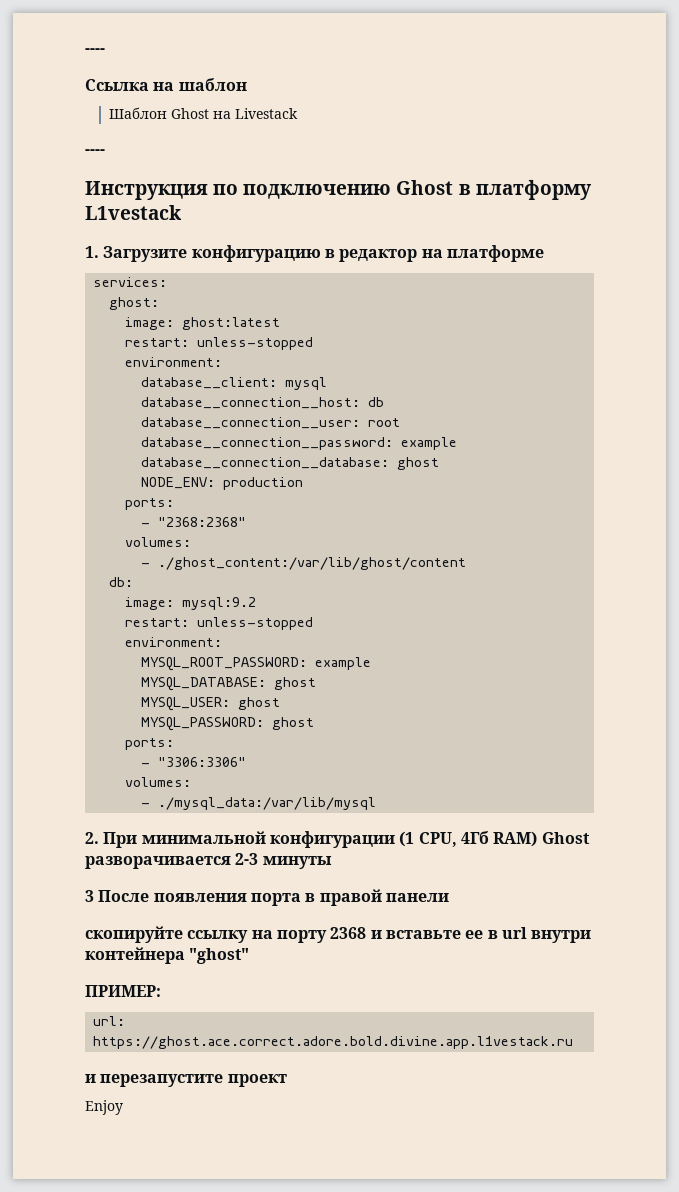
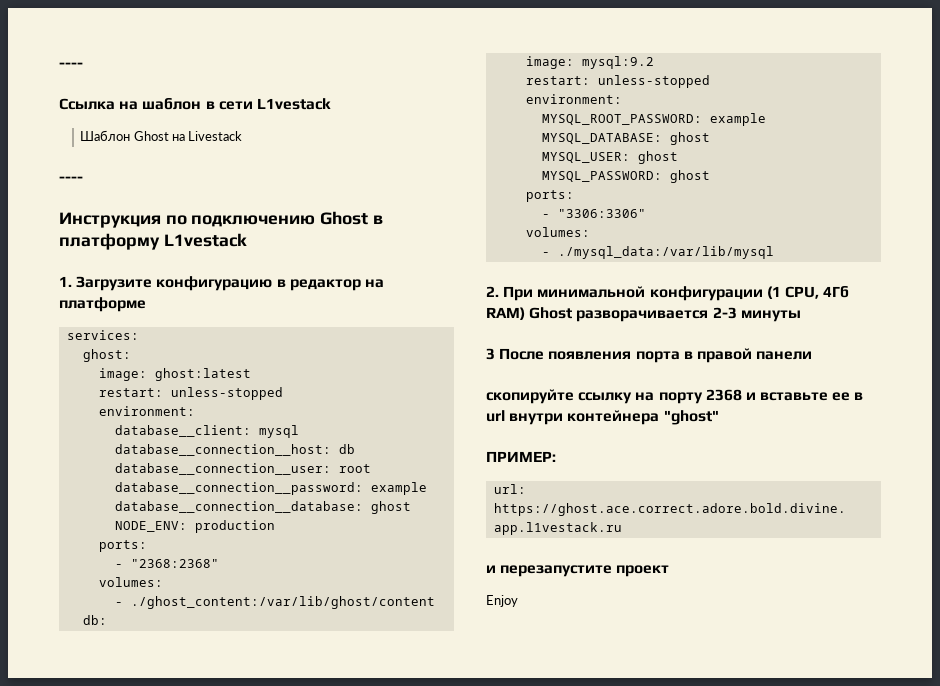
- Ссылка на шаблон
+ Ссылка на шаблон в сети L1vestack

